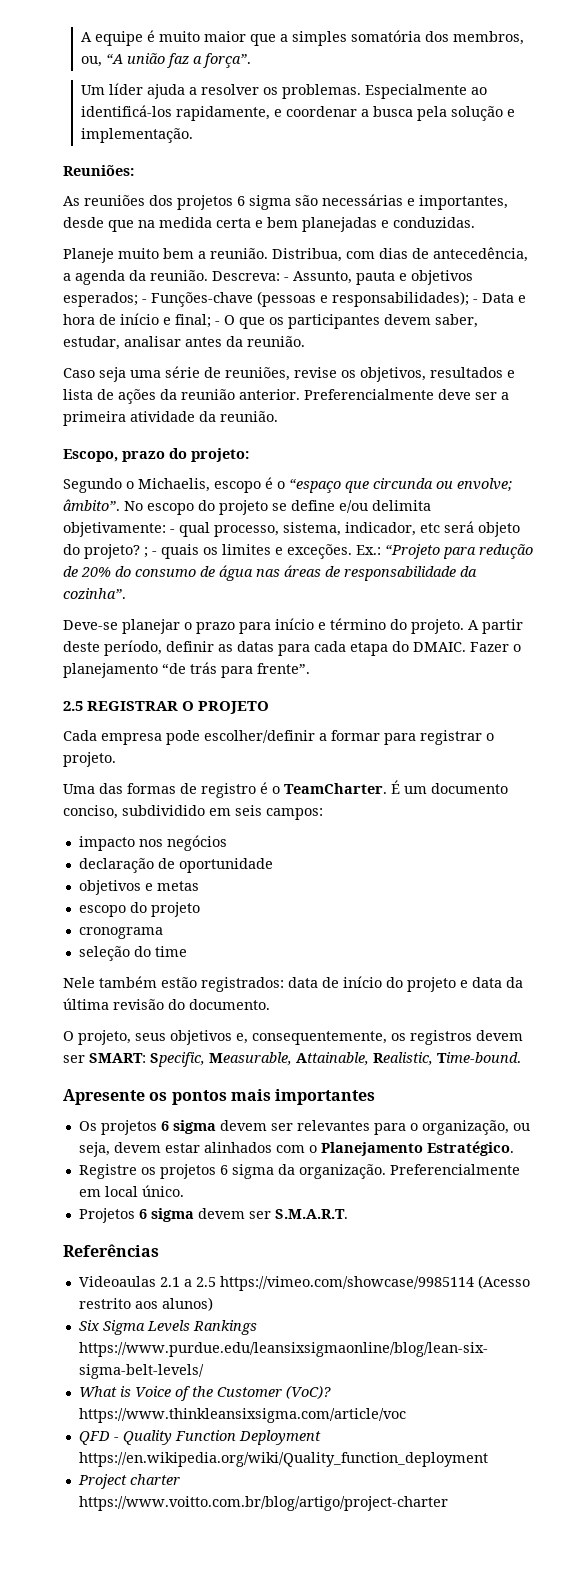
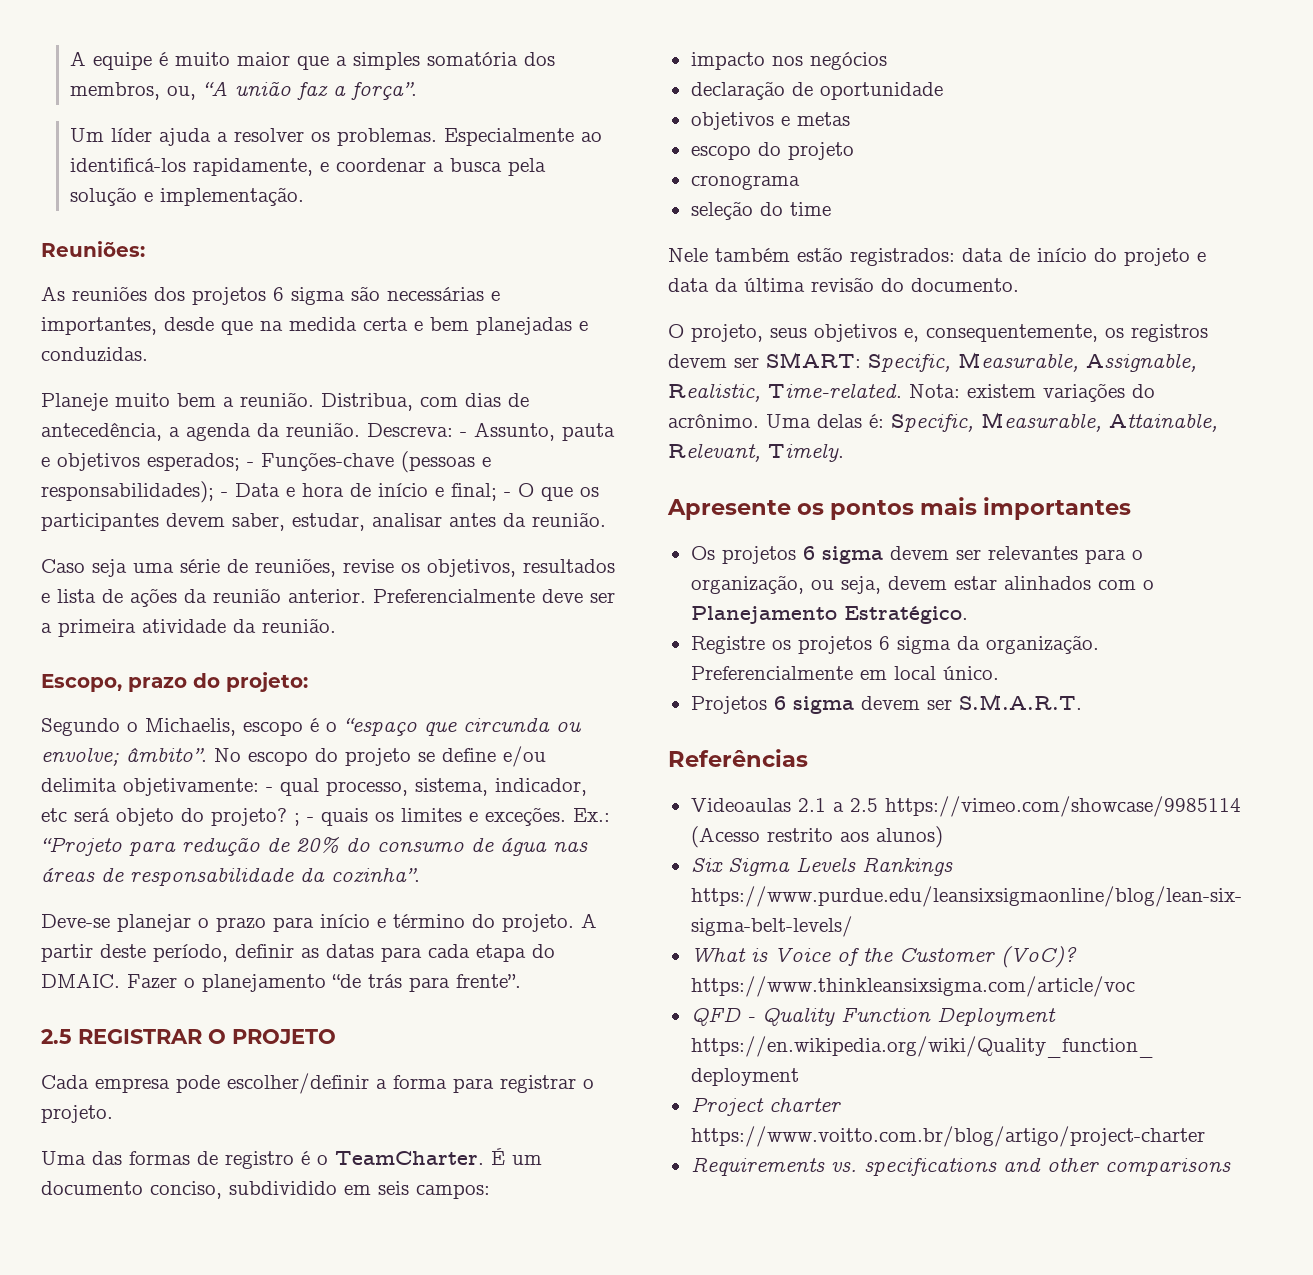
- Cada empresa pode escolher/definir a formar para registrar o projeto.
+ Cada empresa pode escolher/definir a forma para registrar o projeto.
- O projeto, seus objetivos e, consequentemente, os registros devem ser SMART: Specific, Measurable, Attainable, Realistic, Time-bound.
+ O projeto, seus objetivos e, consequentemente, os registros devem ser SMART: Specific, Measurable, Assignable, Realistic, Time-related. Nota: existem variações do acrônimo. Uma delas é: Specific, Measurable, Attainable, Relevant, Timely.
+ Requirements vs. specifications and other comparisons

